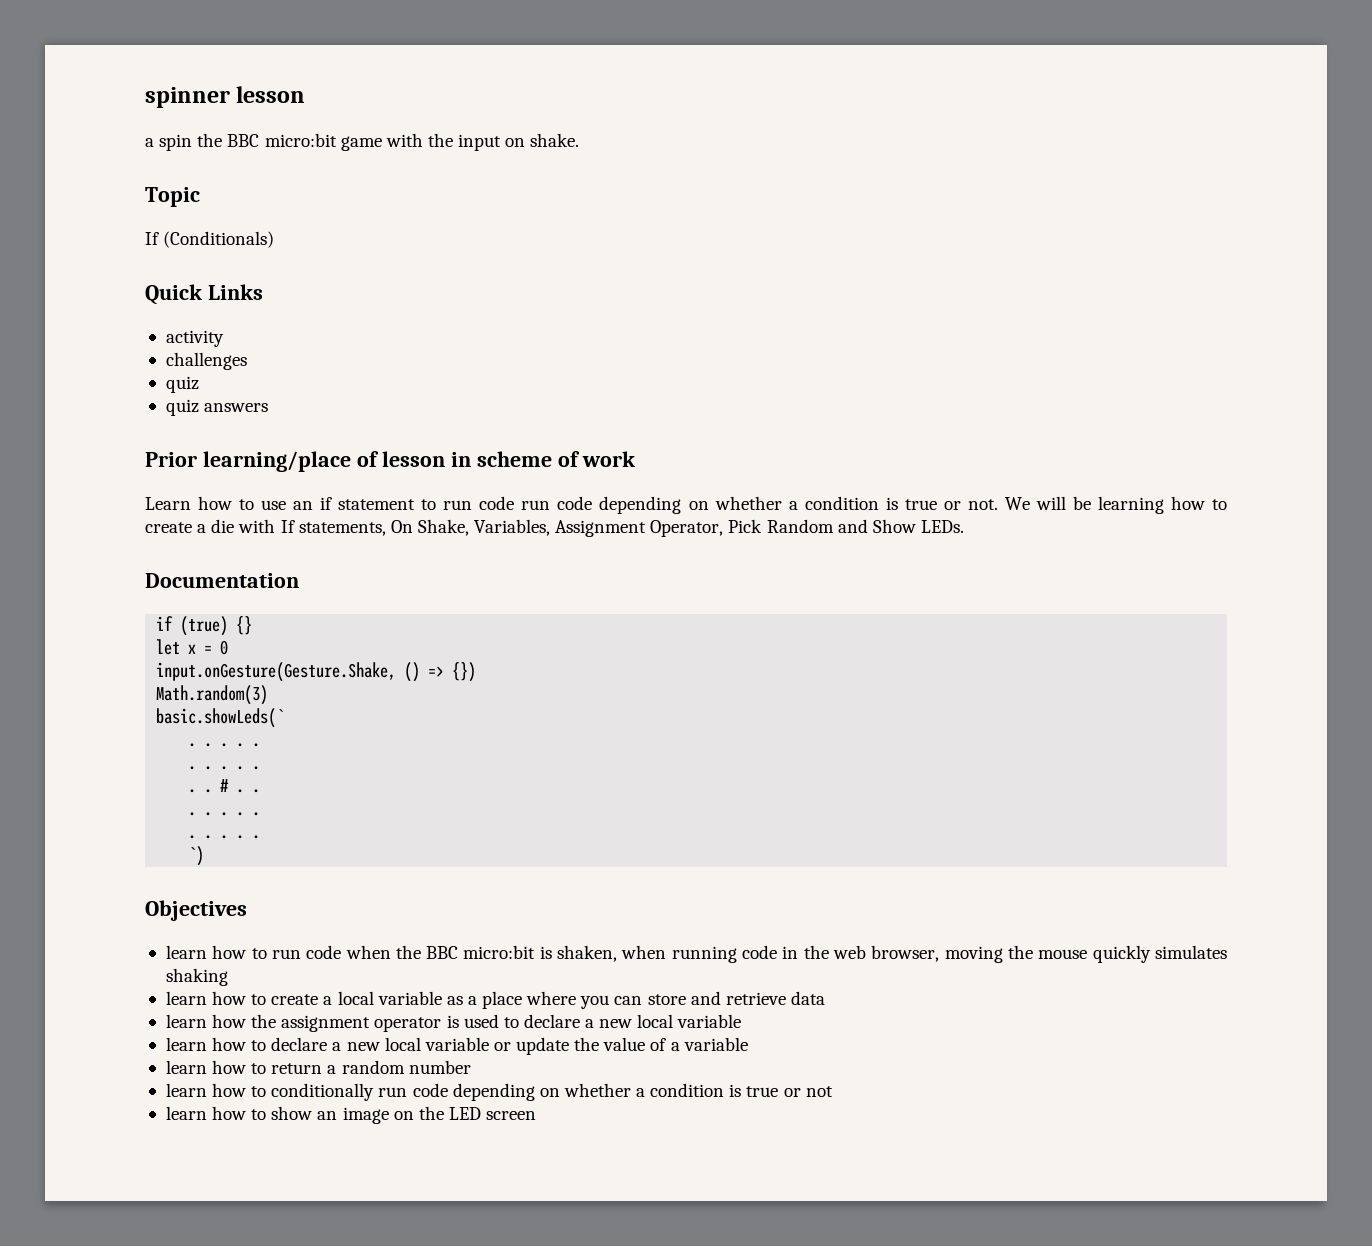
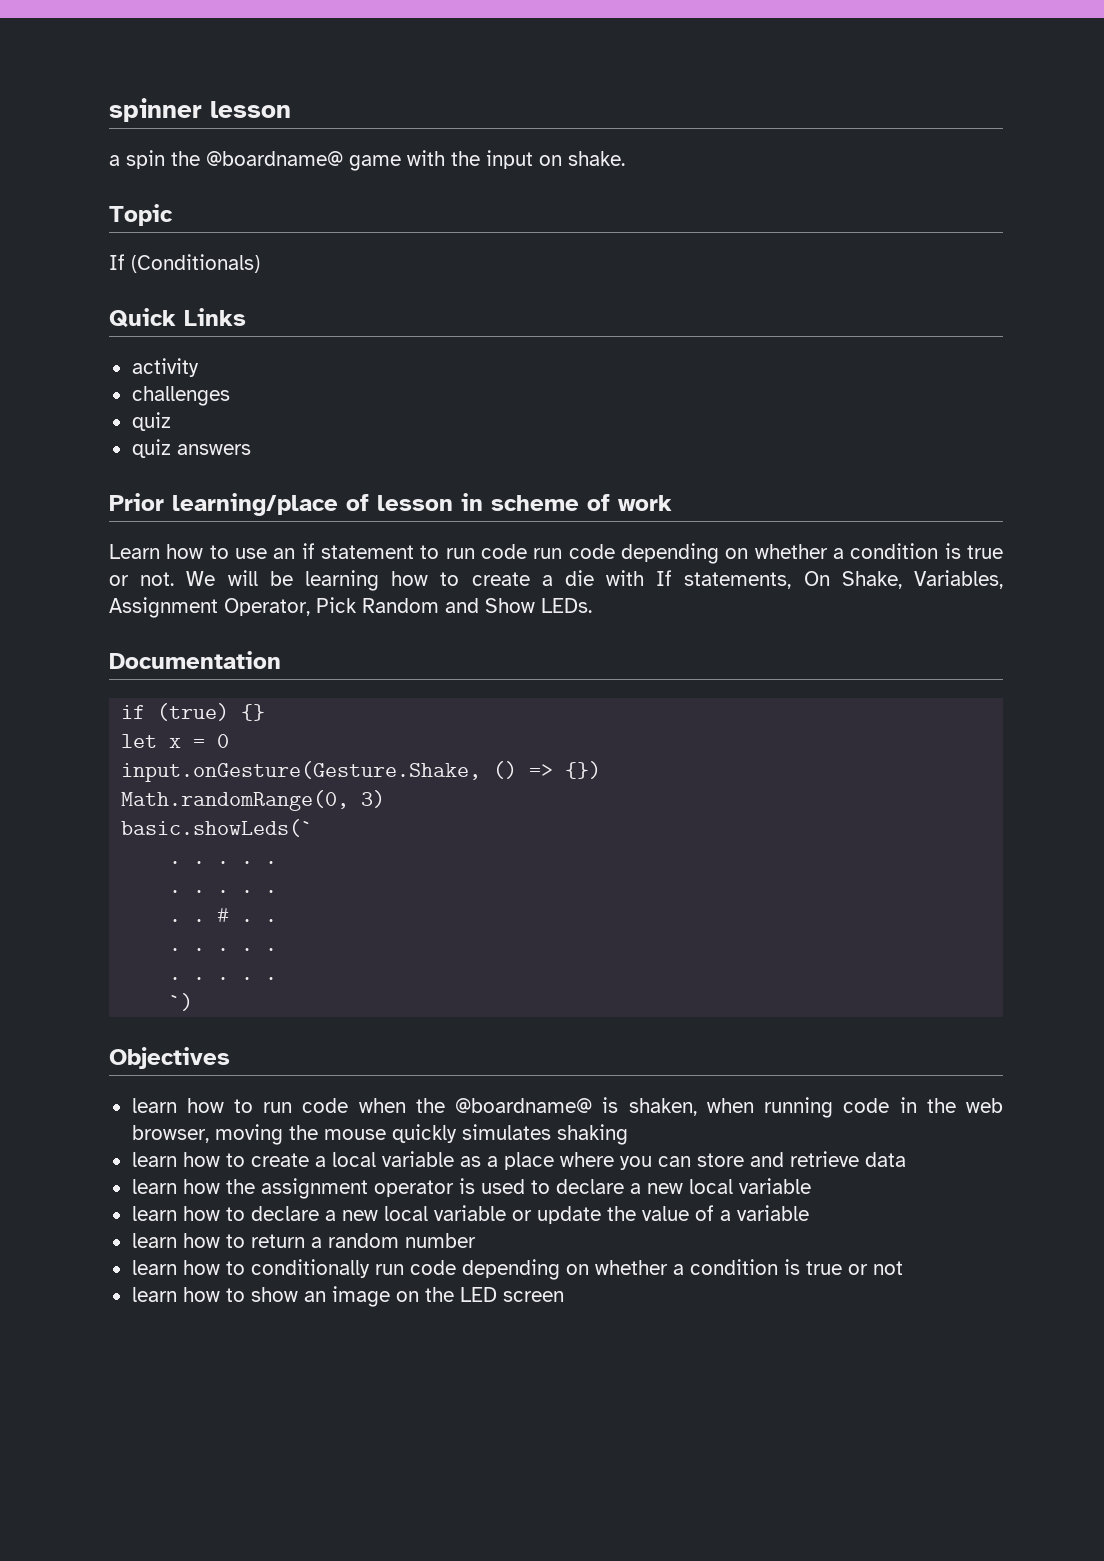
- a spin the BBC micro:bit game with the input on shake.
+ a spin the @boardname@ game with the input on shake.
- Math.random(3)
+ Math.randomRange(0, 3)
- learn how to run code when the BBC micro:bit is shaken, when running code in the web browser, moving the mouse quickly simulates shaking
+ learn how to run code when the @boardname@ is shaken, when running code in the web browser, moving the mouse quickly simulates shaking

